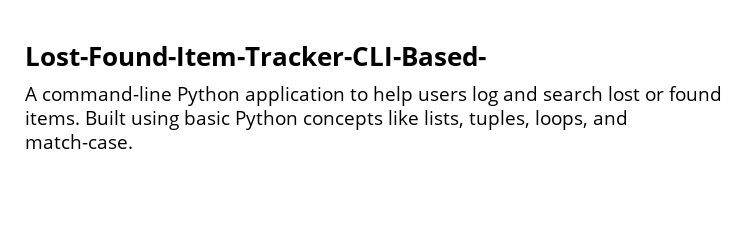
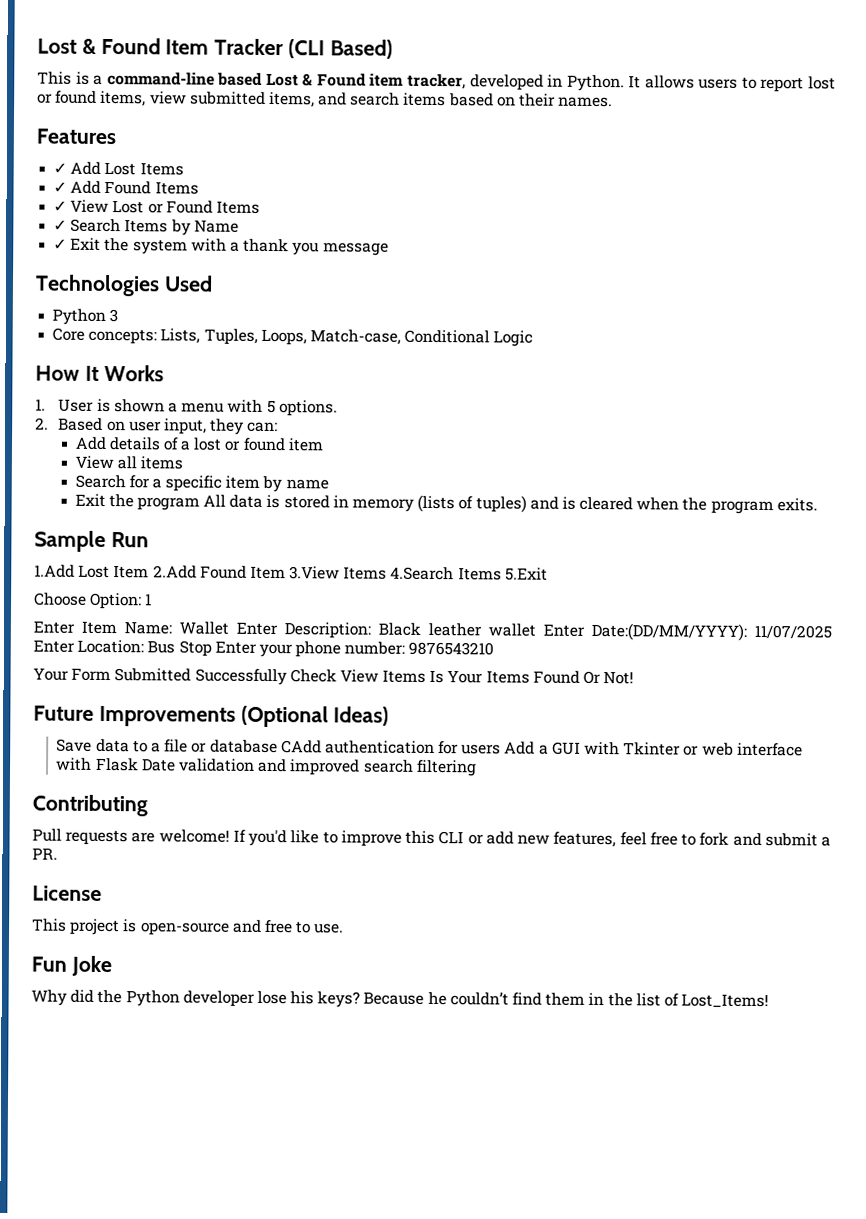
- Lost-Found-Item-Tracker-CLI-Based-
- A command-line Python application to help users log and search lost or found items. Built using basic Python concepts like lists, tuples, loops, and match-case.
+ Lost & Found Item Tracker (CLI Based)
+ This is a command-line based Lost & Found item tracker, developed in Python. It allows users to report lost or found items, view submitted items, and search items based on their names.
+ Features
+ ✓ Add Lost Items
+ ✓ Add Found Items
+ ✓ View Lost or Found Items
+ ✓ Search Items by Name
+ ✓ Exit the system with a thank you message
+ Technologies Used
+ Python 3
+ Core concepts: Lists, Tuples, Loops, Match-case, Conditional Logic
+ How It Works
+ 1. User is shown a menu with 5 options.
+ 2. Based on user input, they can:
+ Add details of a lost or found item
+ View all items
+ Search for a specific item by name
+ Exit the program All data is stored in memory (lists of tuples) and is cleared when the program exits.
+ Sample Run
+ 1.Add Lost Item 2.Add Found Item 3.View Items 4.Search Items 5.Exit
+ Choose Option: 1
+ Enter Item Name: Wallet Enter Description: Black leather wallet Enter Date:(DD/MM/YYYY): 11/07/2025 Enter Location: Bus Stop Enter your phone number: 9876543210
+ Your Form Submitted Successfully Check View Items Is Your Items Found Or Not!
+ Future Improvements (Optional Ideas)
+ Save data to a file or database CAdd authentication for users Add a GUI with Tkinter or web interface with Flask Date validation and improved search filtering
+ Contributing
+ Pull requests are welcome! If you'd like to improve this CLI or add new features, feel free to fork and submit a PR.
+ License
+ This project is open-source and free to use.
+ Fun Joke
+ Why did the Python developer lose his keys? Because he couldn’t find them in the list of Lost_Items!

